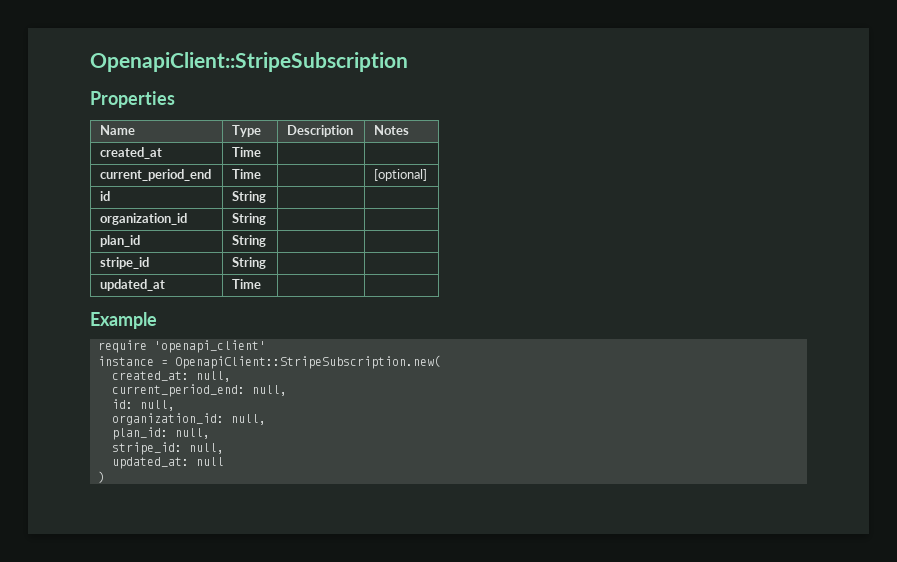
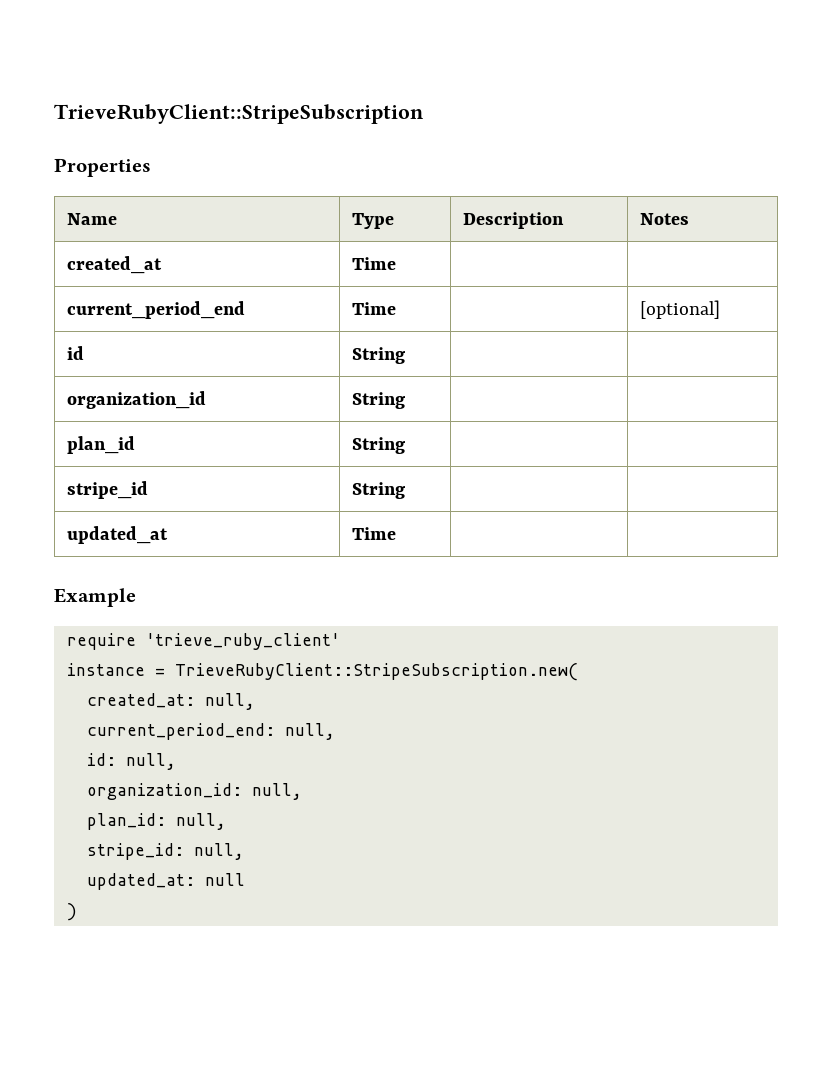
- OpenapiClient::StripeSubscription
+ TrieveRubyClient::StripeSubscription
- require 'openapi_client'
+ require 'trieve_ruby_client'
- instance = OpenapiClient::StripeSubscription.new(
+ instance = TrieveRubyClient::StripeSubscription.new(

